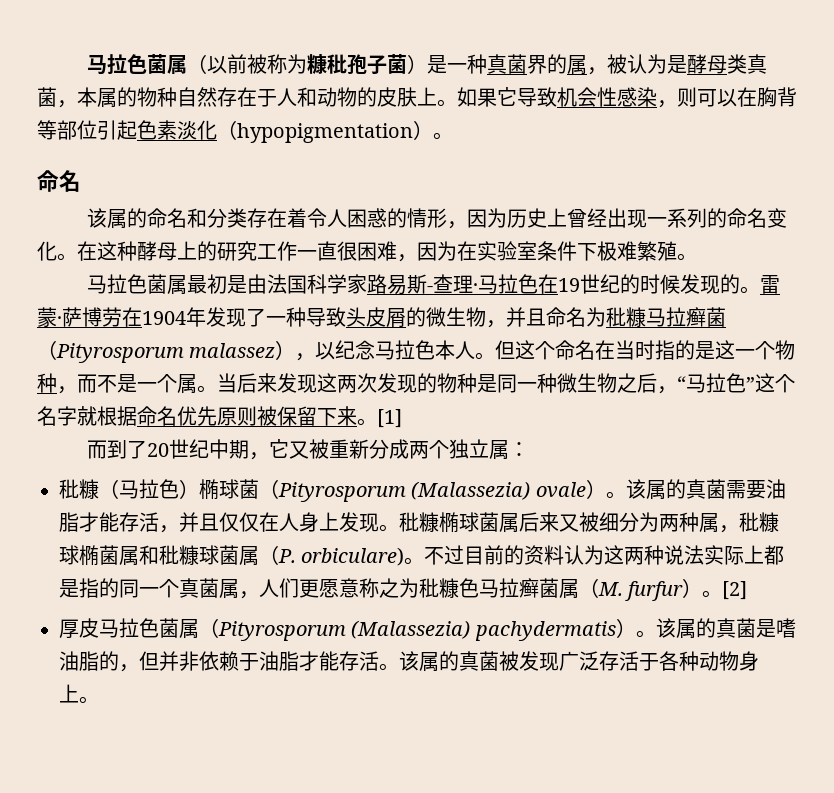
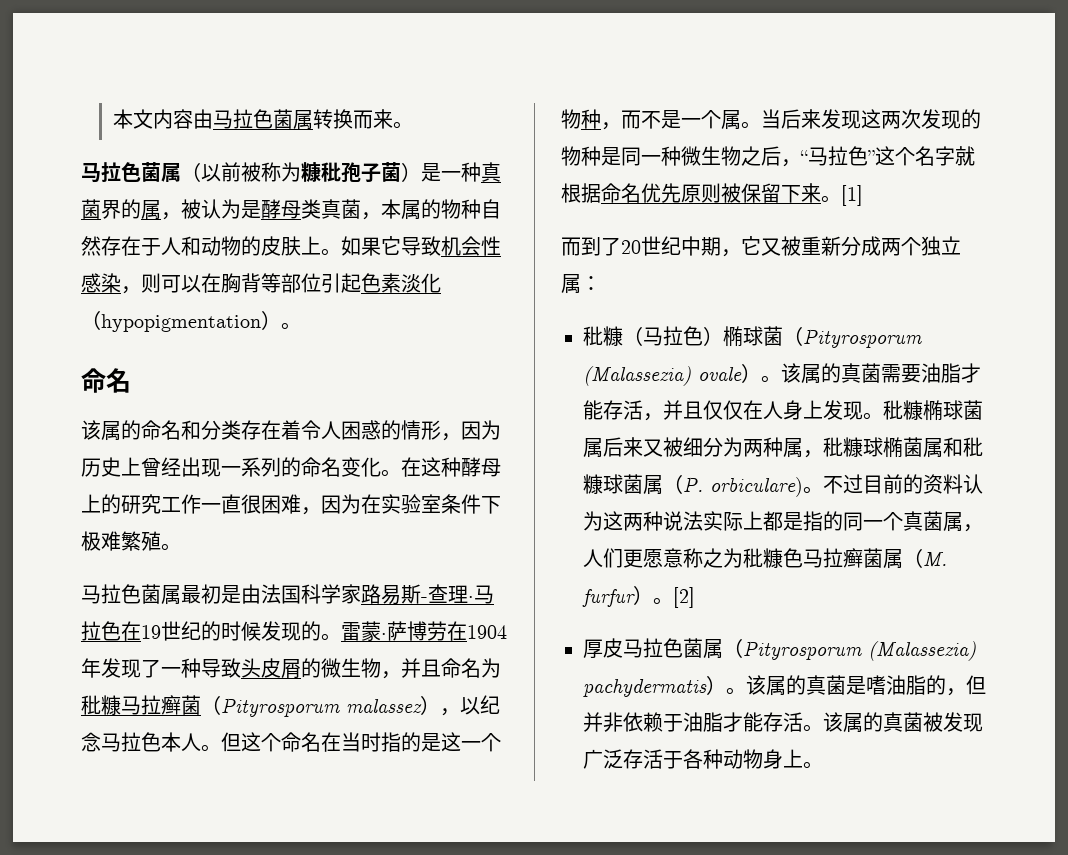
+ 本文内容由马拉色菌属转换而来。

